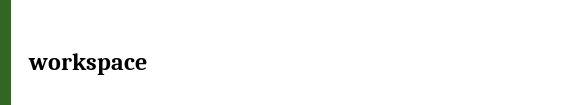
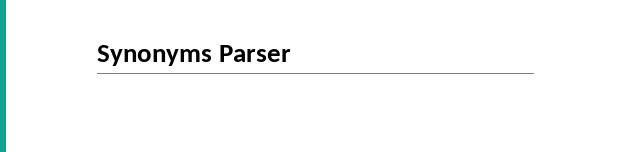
- workspace
+ Synonyms Parser

